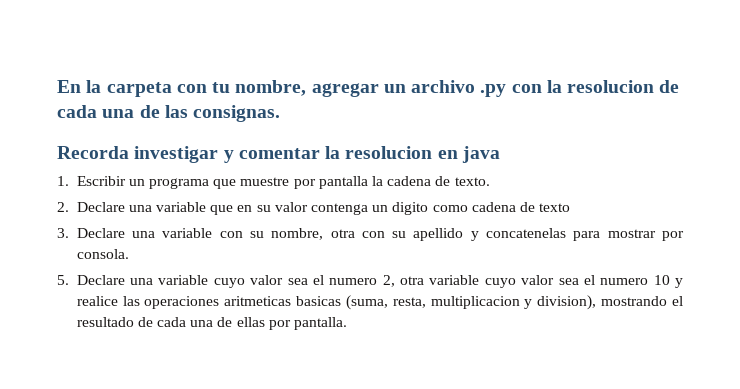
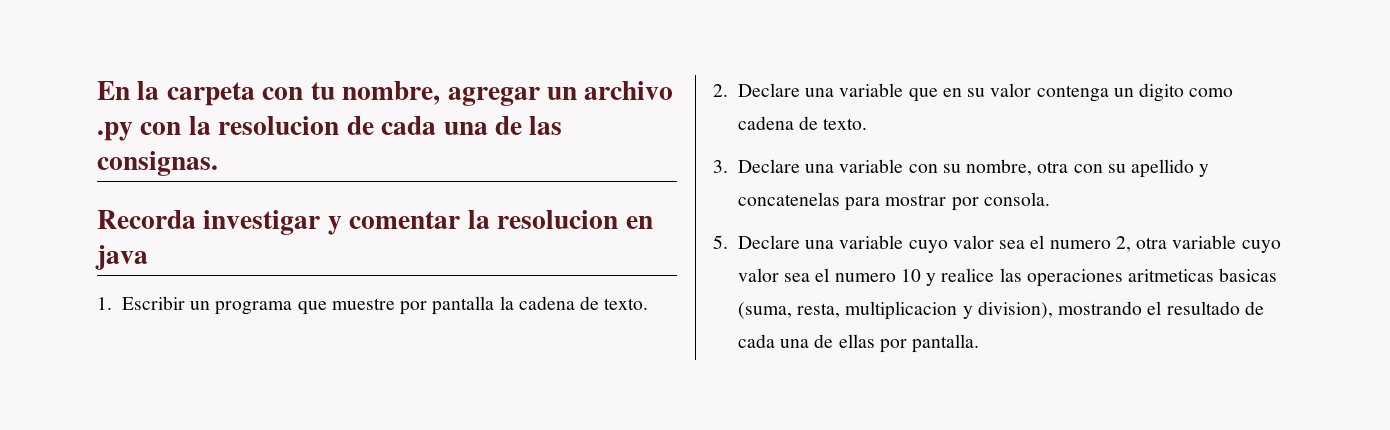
- 2. Declare una variable que en su valor contenga un digito como cadena de texto
+ 2. Declare una variable que en su valor contenga un digito como cadena de texto.

